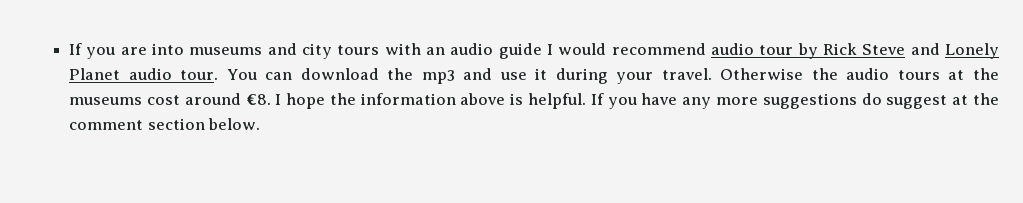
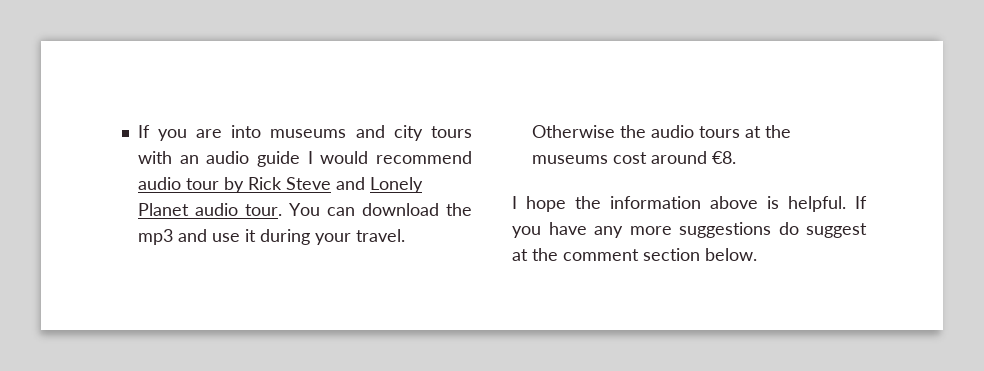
- Otherwise the audio tours at the museums cost around €8. I hope the information above is helpful.
+ Otherwise the audio tours at the museums cost around €8.
+ I hope the information above is helpful.

